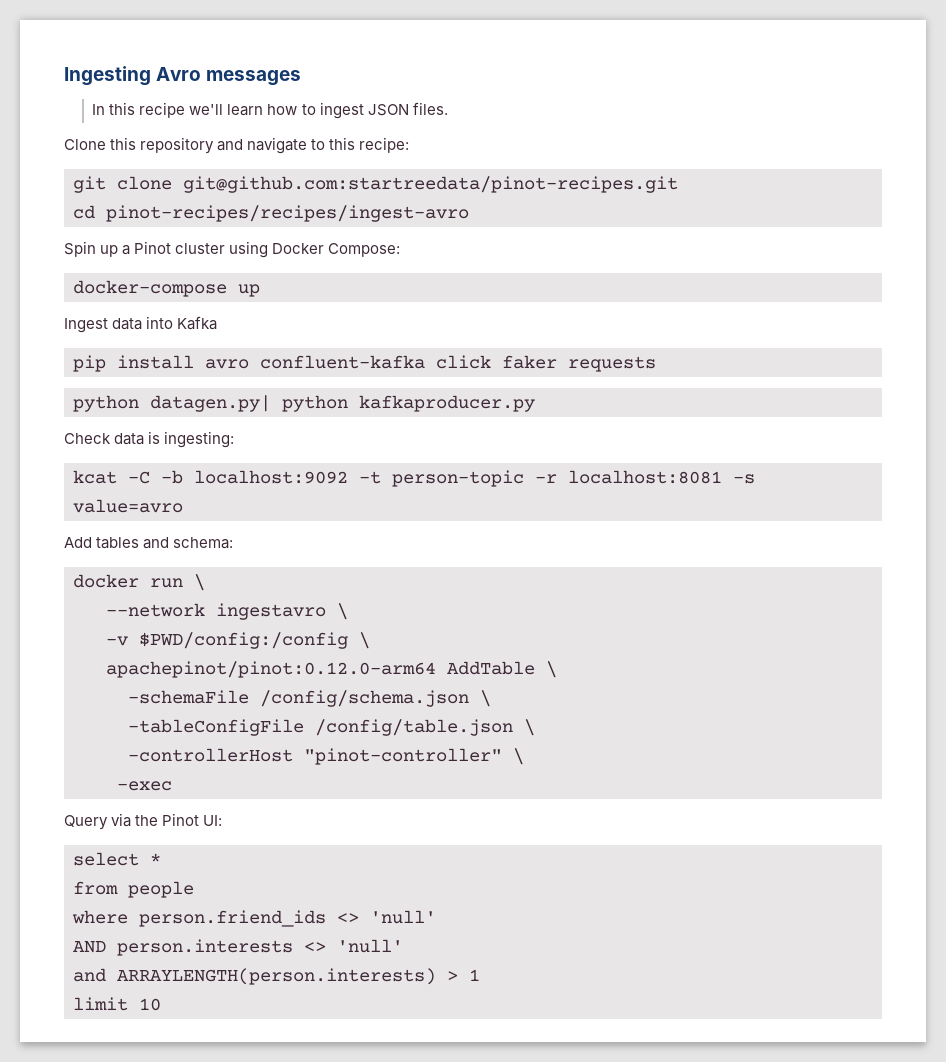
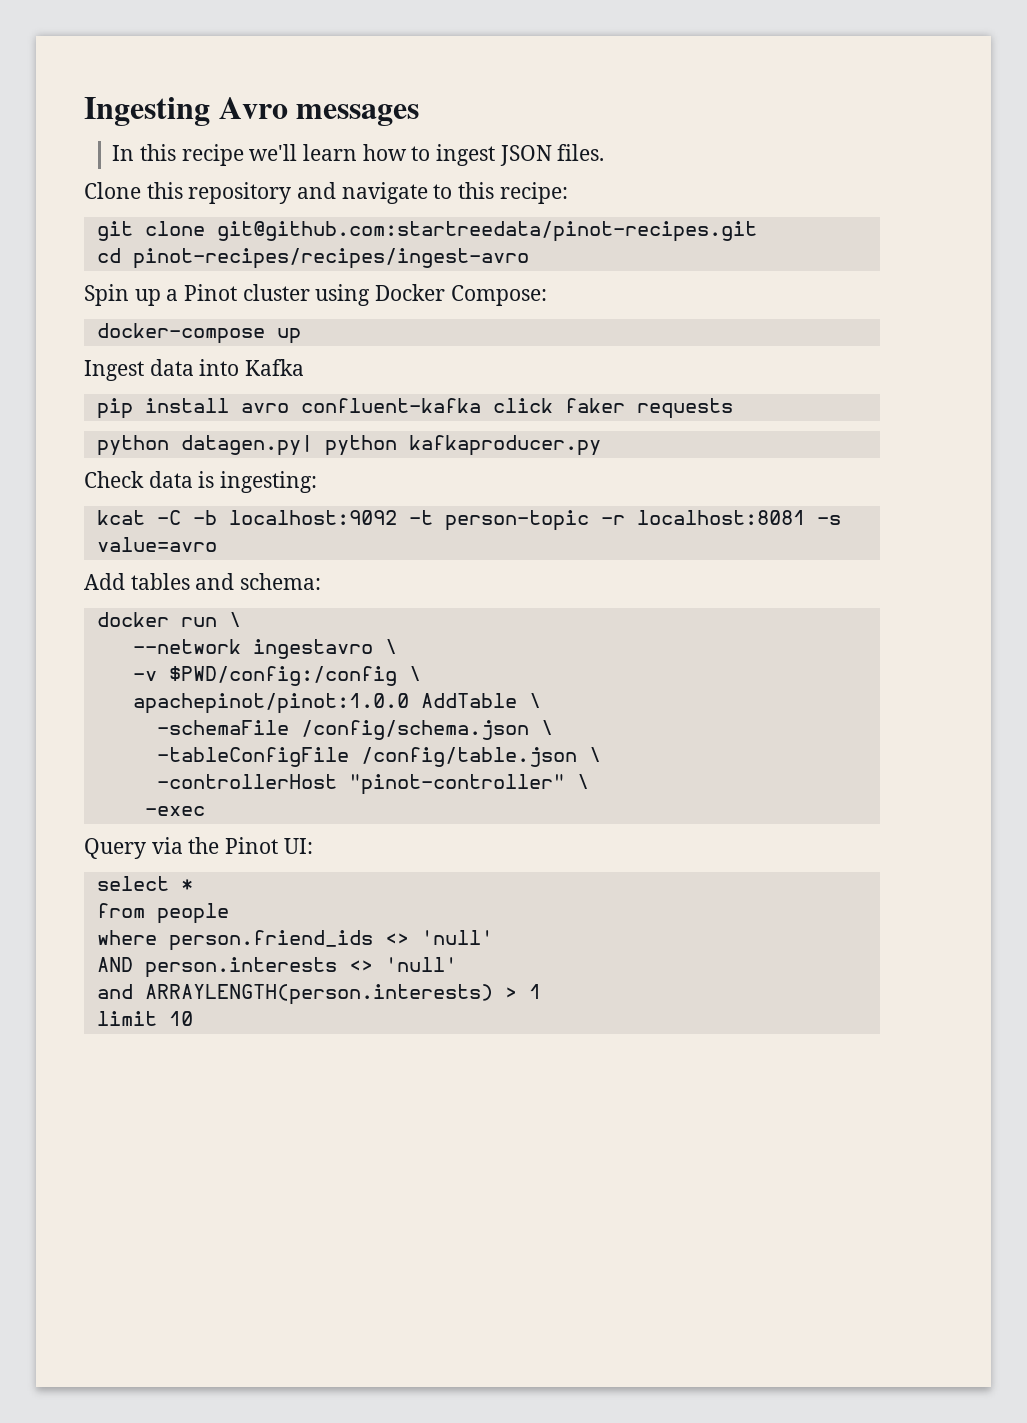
- apachepinot/pinot:0.12.0-arm64 AddTable \
+ apachepinot/pinot:1.0.0 AddTable \

